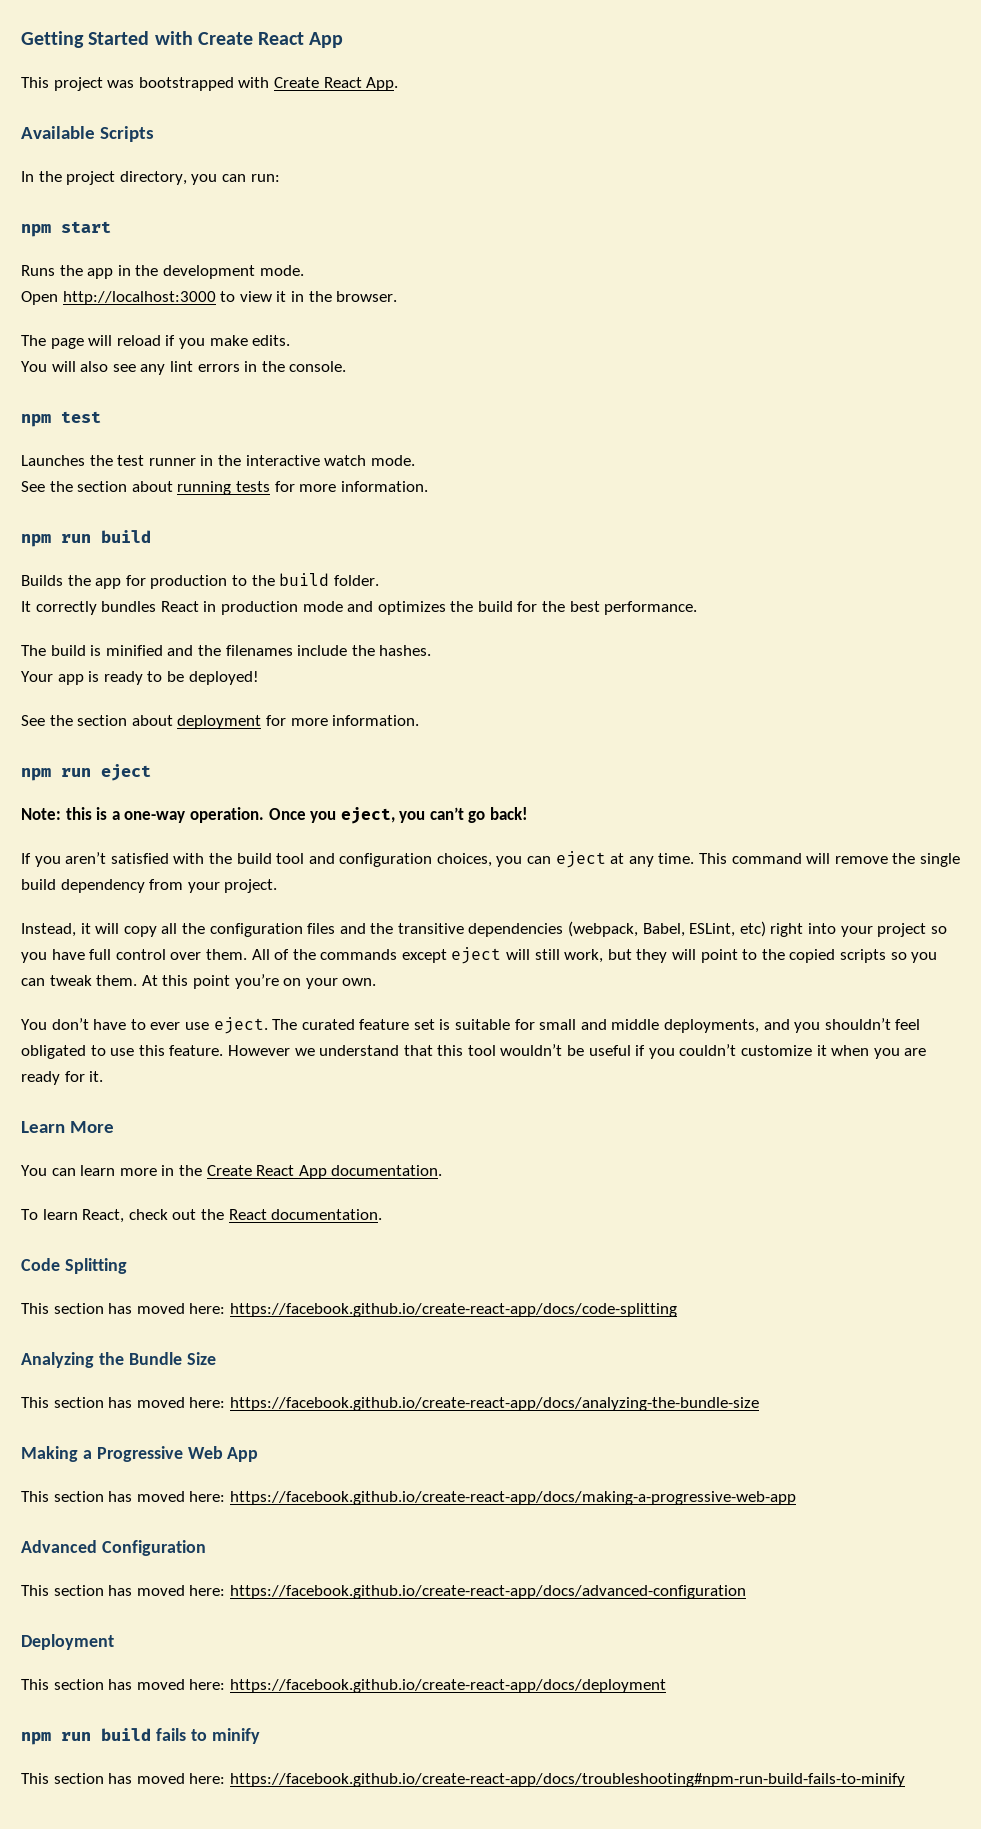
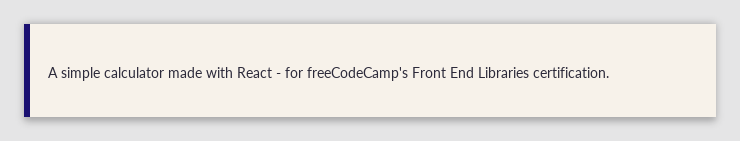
- Getting Started with Create React App
- This project was bootstrapped with Create React App.
- Available Scripts
- In the project directory, you can run:
- npm start
- Runs the app in the development mode.
- Open http://localhost:3000 to view it in the browser.
- The page will reload if you make edits.
- You will also see any lint errors in the console.
- npm test
- Launches the test runner in the interactive watch mode.
- See the section about running tests for more information.
- npm run build
- Builds the app for production to the build folder.
- It correctly bundles React in production mode and optimizes the build for the best performance.
- The build is minified and the filenames include the hashes.
- Your app is ready to be deployed!
- See the section about deployment for more information.
- npm run eject
- Note: this is a one-way operation. Once you eject, you can’t go back!
- If you aren’t satisfied with the build tool and configuration choices, you can eject at any time. This command will remove the single build dependency from your project.
- Instead, it will copy all the configuration files and the transitive dependencies (webpack, Babel, ESLint, etc) right into your project so you have full control over them. All of the commands except eject will still work, but they will point to the copied scripts so you can tweak them. At this point you’re on your own.
- You don’t have to ever use eject. The curated feature set is suitable for small and middle deployments, and you shouldn’t feel obligated to use this feature. However we understand that this tool wouldn’t be useful if you couldn’t customize it when you are ready for it.
- Learn More
- You can learn more in the Create React App documentation.
- To learn React, check out the React documentation.
- Code Splitting
- This section has moved here: https://facebook.github.io/create-react-app/docs/code-splitting
- Analyzing the Bundle Size
- This section has moved here: https://facebook.github.io/create-react-app/docs/analyzing-the-bundle-size
- Making a Progressive Web App
- This section has moved here: https://facebook.github.io/create-react-app/docs/making-a-progressive-web-app
- Advanced Configuration
- This section has moved here: https://facebook.github.io/create-react-app/docs/advanced-configuration
- Deployment
- This section has moved here: https://facebook.github.io/create-react-app/docs/deployment
- npm run build fails to minify
- This section has moved here: https://facebook.github.io/create-react-app/docs/troubleshooting#npm-run-build-fails-to-minify
+ A simple calculator made with React - for freeCodeCamp's Front End Libraries certification.

